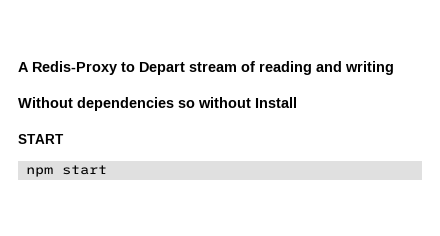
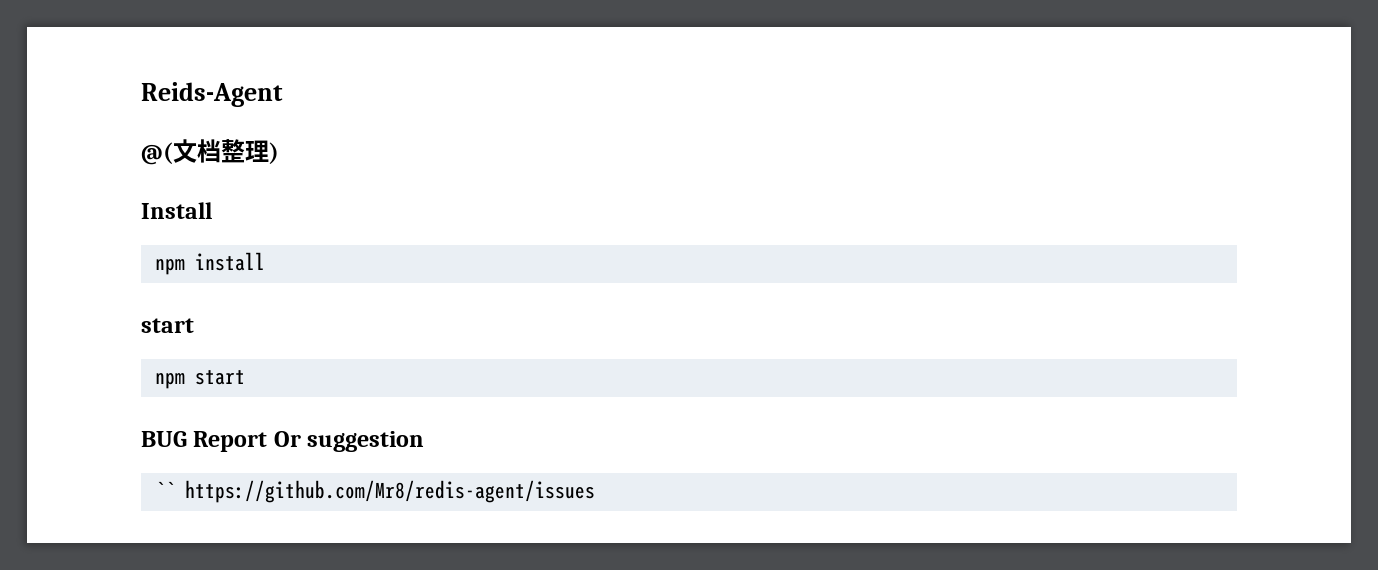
- A Redis-Proxy to Depart stream of reading and writing
- Without dependencies so without Install
- START
+ Reids-Agent
+ @(文档整理)
+ Install
+ npm install
+ start
  npm start
+ BUG Report Or suggestion
+ `` https://github.com/Mr8/redis-agent/issues

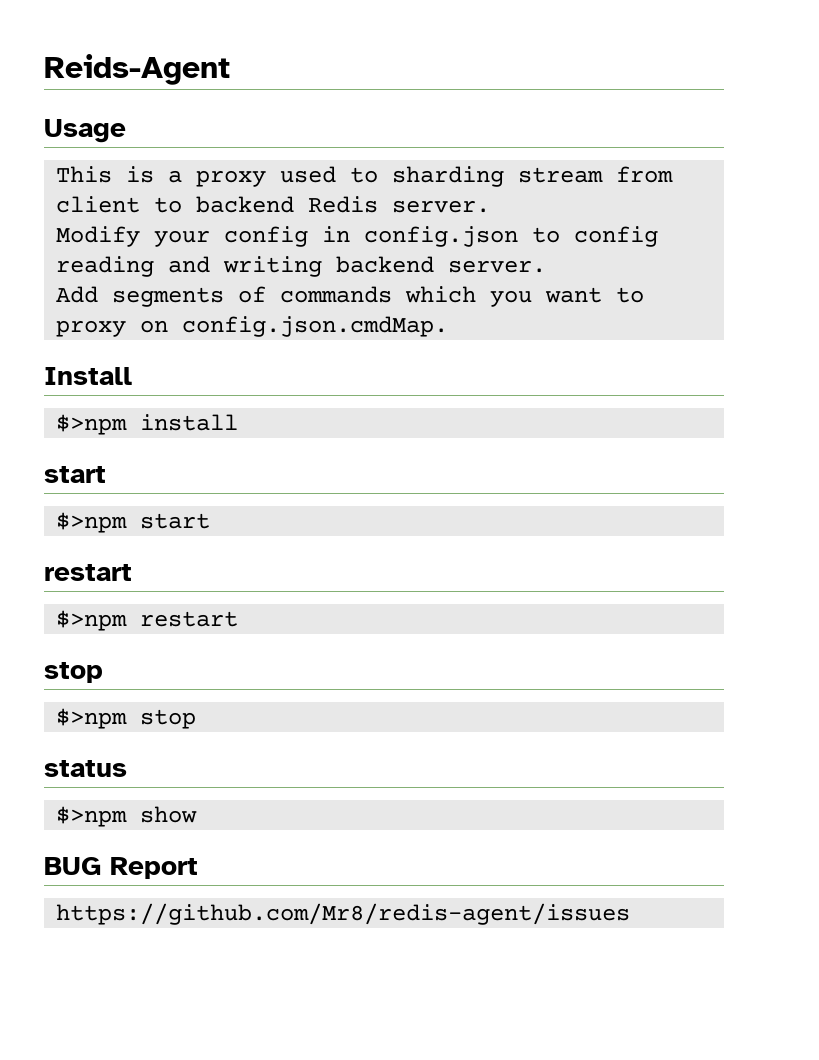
- @(文档整理)
+ Usage
+ This is a proxy used to sharding stream from client to backend Redis server.
+ Modify your config in config.json to config reading and writing backend server.
+ Add segments of commands which you want to proxy on config.json.cmdMap.
- npm install
+ $>npm install
- npm start
+ $>npm start
+ restart
+ $>npm restart
+ stop
+ $>npm stop
+ status
+ $>npm show
- BUG Report Or suggestion
- `` https://github.com/Mr8/redis-agent/issues
+ BUG Report
+ https://github.com/Mr8/redis-agent/issues

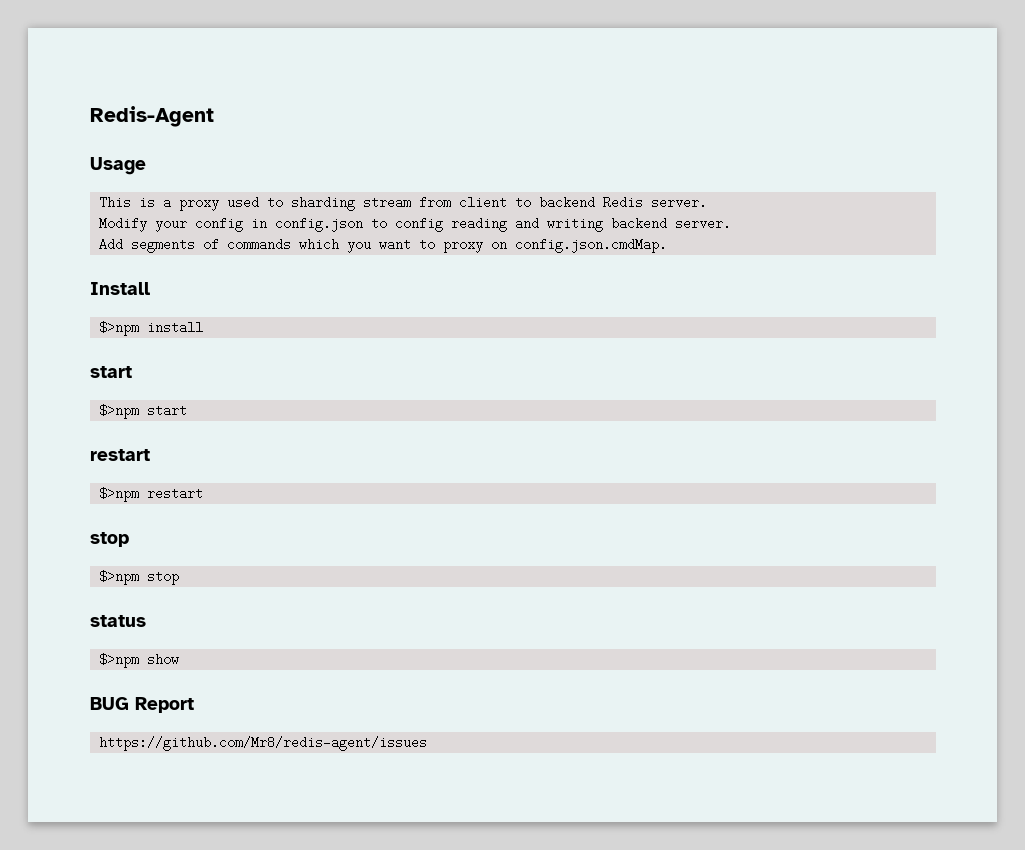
- Reids-Agent
+ Redis-Agent

